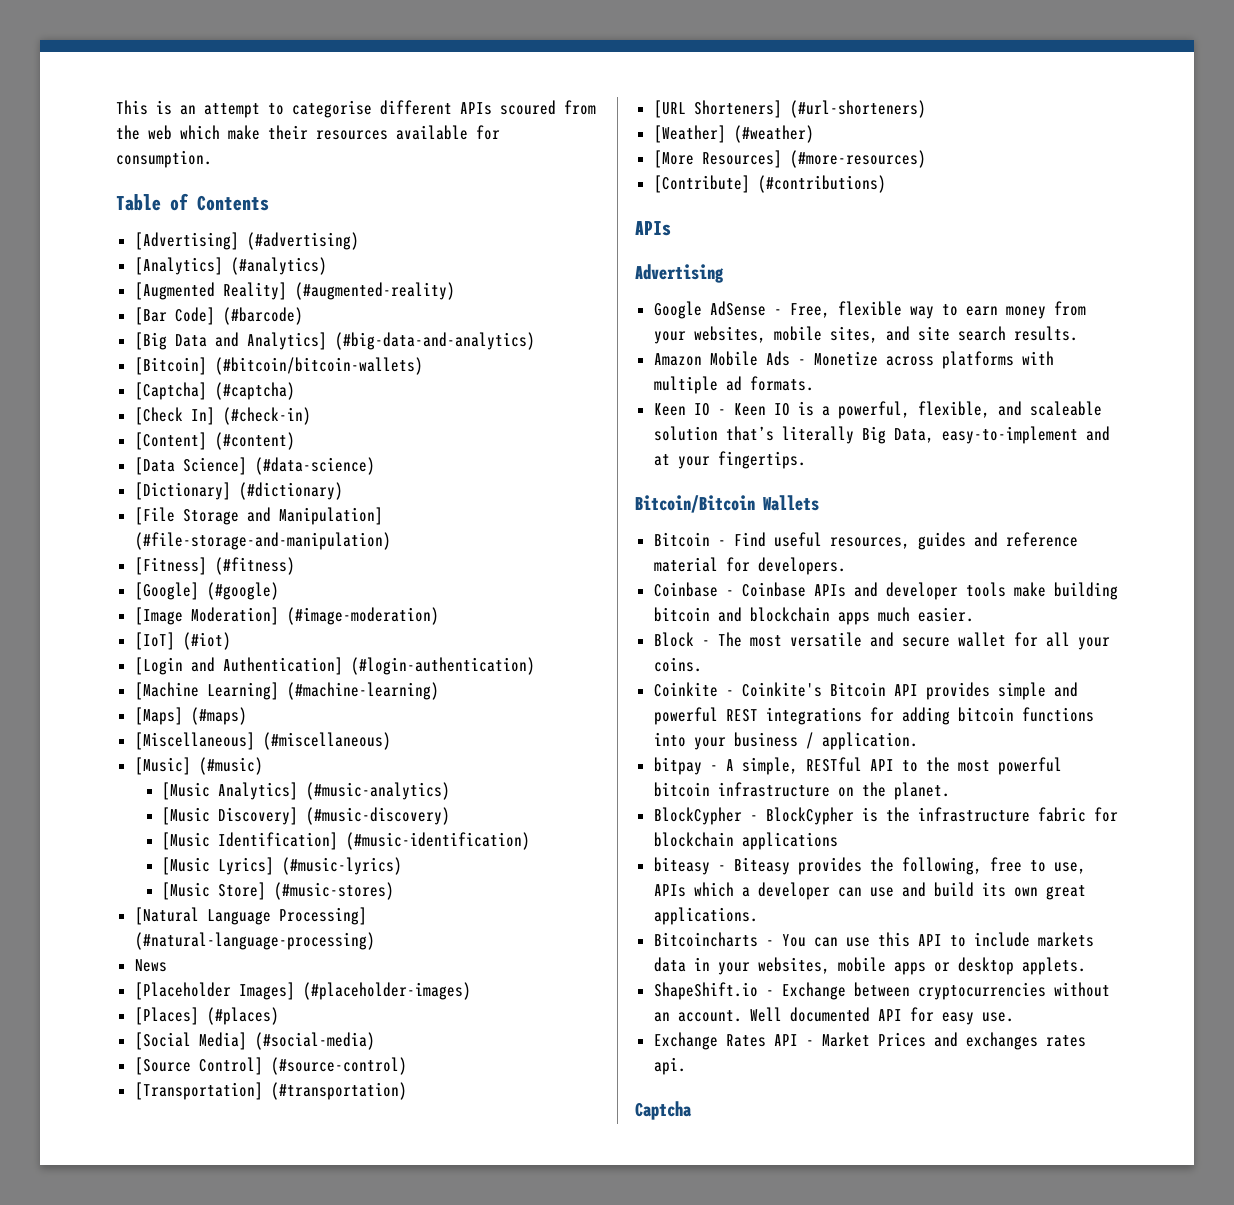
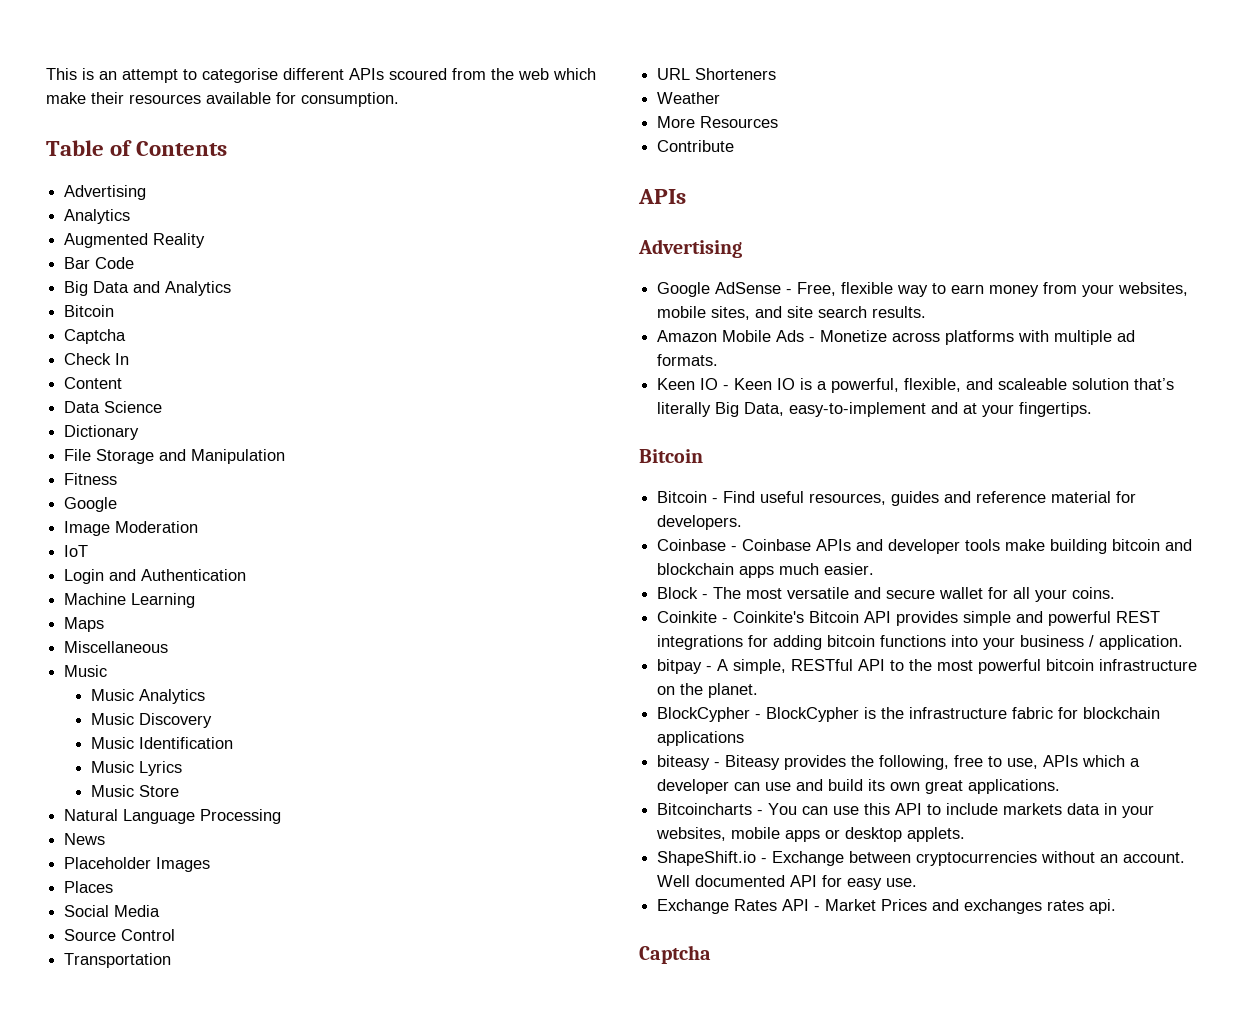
  Table of Contents
- [Advertising] (#advertising)
- [Analytics] (#analytics)
- [Augmented Reality] (#augmented-reality)
- [Bar Code] (#barcode)
- [Big Data and Analytics] (#big-data-and-analytics)
- [Bitcoin] (#bitcoin/bitcoin-wallets)
- [Captcha] (#captcha)
- [Check In] (#check-in)
- [Content] (#content)
- [Data Science] (#data-science)
- [Dictionary] (#dictionary)
- [File Storage and Manipulation] (#file-storage-and-manipulation)
- [Fitness] (#fitness)
- [Google] (#google)
- [Image Moderation] (#image-moderation)
- [IoT] (#iot)
- [Login and Authentication] (#login-authentication)
- [Machine Learning] (#machine-learning)
- [Maps] (#maps)
- [Miscellaneous] (#miscellaneous)
- [Music] (#music)
- [Music Analytics] (#music-analytics)
- [Music Discovery] (#music-discovery)
- [Music Identification] (#music-identification)
- [Music Lyrics] (#music-lyrics)
- [Music Store] (#music-stores)
- [Natural Language Processing] (#natural-language-processing)
+ Advertising
+ Analytics
+ Augmented Reality
+ Bar Code
+ Big Data and Analytics
+ Bitcoin
+ Captcha
+ Check In
+ Content
+ Data Science
+ Dictionary
+ File Storage and Manipulation
+ Fitness
+ Google
+ Image Moderation
+ IoT
+ Login and Authentication
+ Machine Learning
+ Maps
+ Miscellaneous
+ Music
+ Music Analytics
+ Music Discovery
+ Music Identification
+ Music Lyrics
+ Music Store
+ Natural Language Processing
  News
- [Placeholder Images] (#placeholder-images)
- [Places] (#places)
- [Social Media] (#social-media)
- [Source Control] (#source-control)
- [Transportation] (#transportation)
- [URL Shorteners] (#url-shorteners)
- [Weather] (#weather)
- [More Resources] (#more-resources)
- [Contribute] (#contributions)
+ Placeholder Images
+ Places
+ Social Media
+ Source Control
+ Transportation
+ URL Shorteners
+ Weather
+ More Resources
+ Contribute
  Keen IO - Keen IO is a powerful, flexible, and scaleable solution that’s literally Big Data, easy-to-implement and at your fingertips.
- Bitcoin/Bitcoin Wallets
+ Bitcoin

